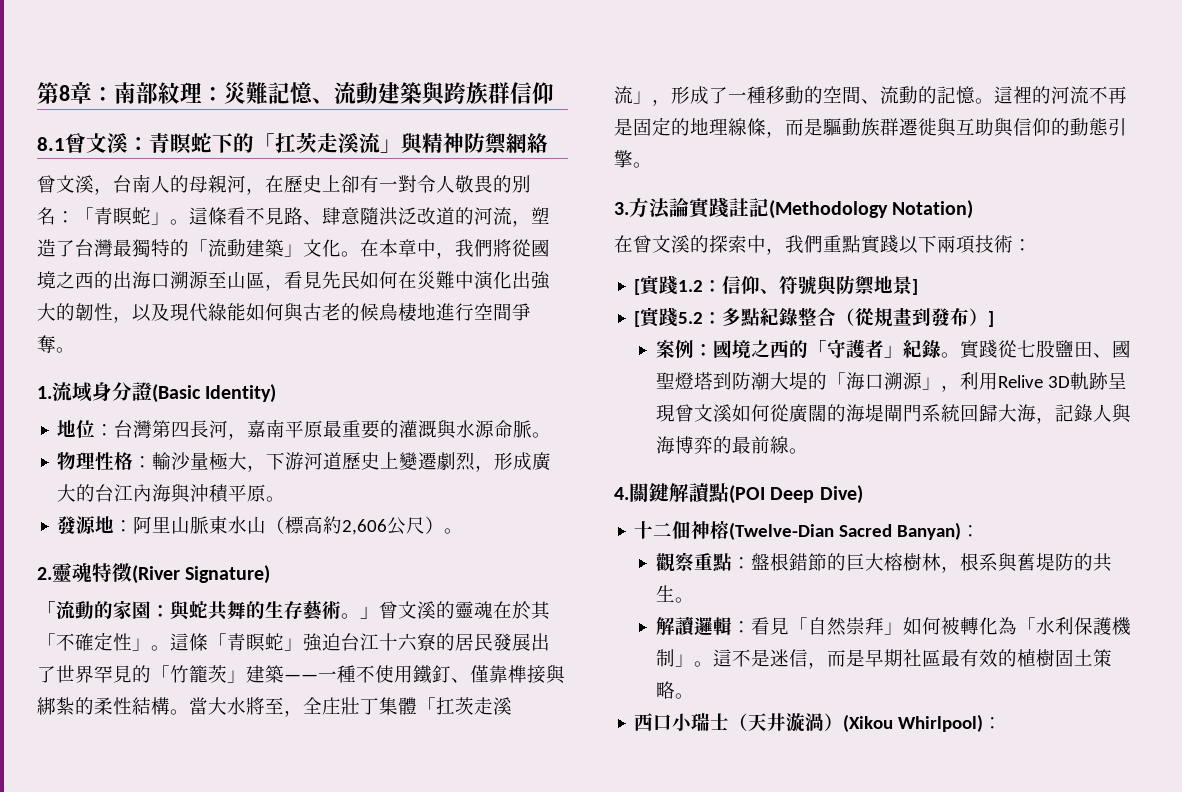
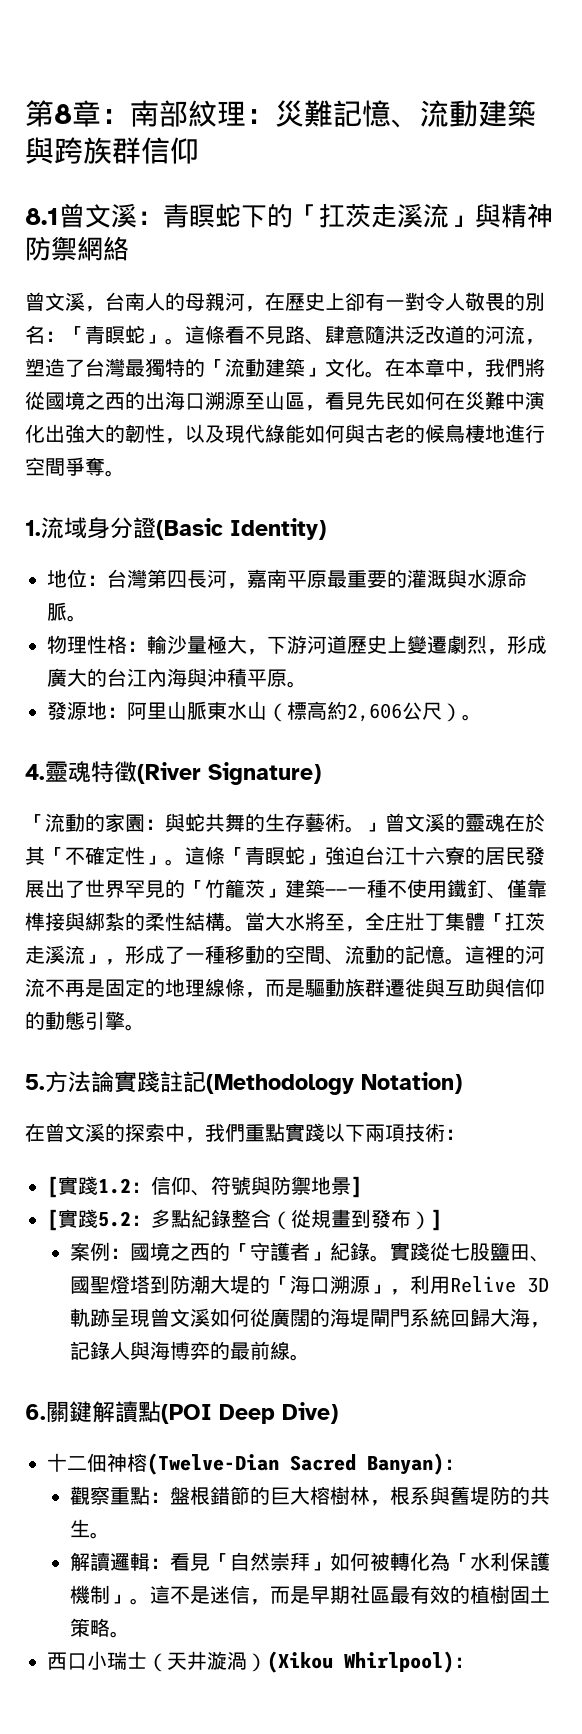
- 2.靈魂特徵(River Signature)
+ 4.靈魂特徵(River Signature)
- 3.方法論實踐註記(Methodology Notation)
+ 5.方法論實踐註記(Methodology Notation)
- 4.關鍵解讀點(POI Deep Dive)
+ 6.關鍵解讀點(POI Deep Dive)

